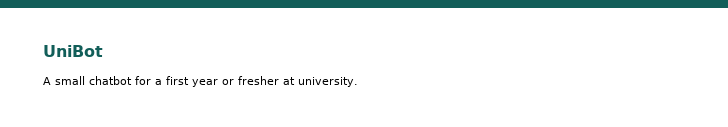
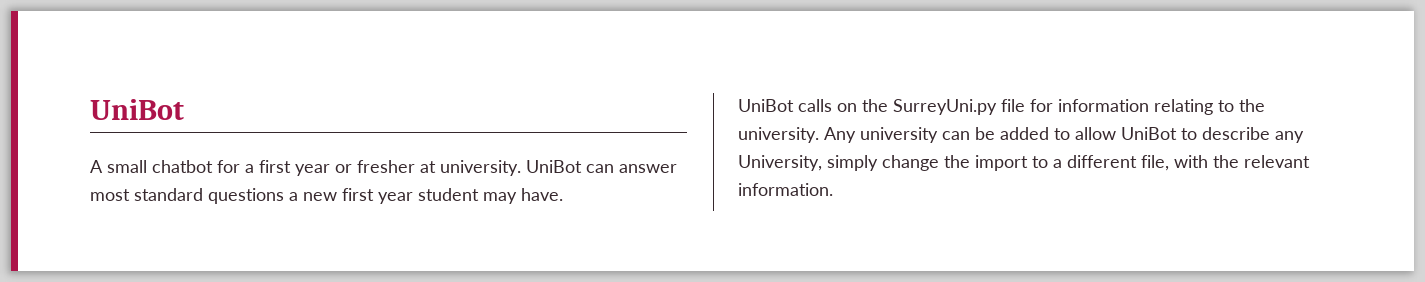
+ UniBot can answer most standard questions a new first year student may have.
+ UniBot calls on the SurreyUni.py file for information relating to the university. Any university can be added to allow UniBot to describe any University, simply change the import to a different file, with the relevant information.

